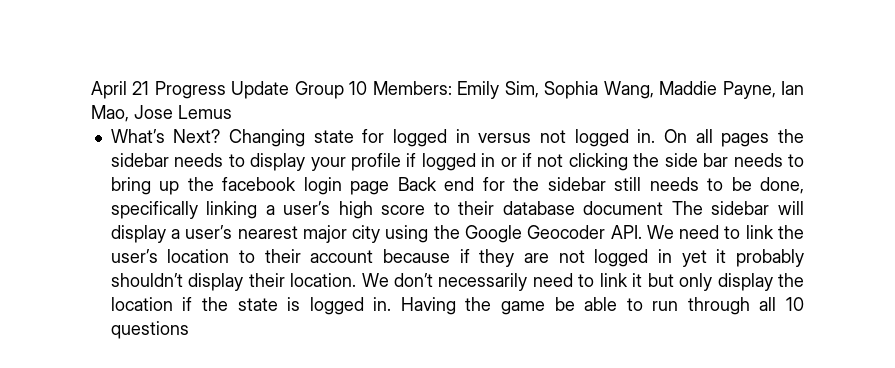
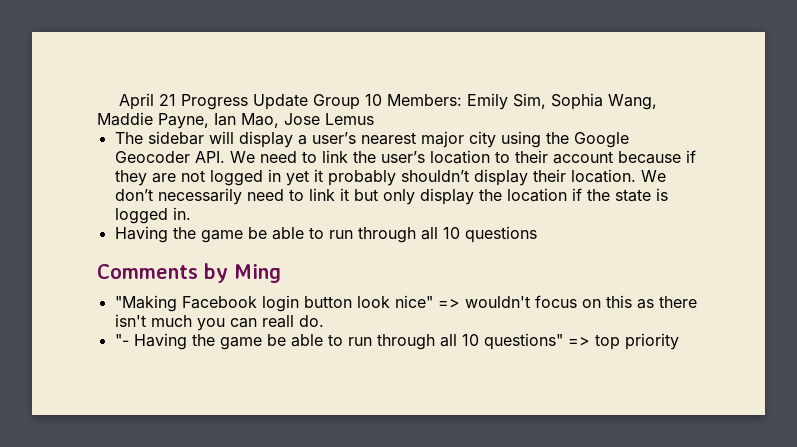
- What’s Next? Changing state for logged in versus not logged in. On all pages the sidebar needs to display your profile if logged in or if not clicking the side bar needs to bring up the facebook login page Back end for the sidebar still needs to be done, specifically linking a user’s high score to their database document The sidebar will display a user’s nearest major city using the Google Geocoder API. We need to link the user’s location to their account because if they are not logged in yet it probably shouldn’t display their location.
+ The sidebar will display a user’s nearest major city using the Google Geocoder API. We need to link the user’s location to their account because if they are not logged in yet it probably shouldn’t display their location.
- We don’t necessarily need to link it but only display the location if the state is logged in. Having the game be able to run through all 10 questions
+ We don’t necessarily need to link it but only display the location if the state is logged in.
+ Having the game be able to run through all 10 questions
+ Comments by Ming
+ "Making Facebook login button look nice" => wouldn't focus on this as there isn't much you can reall do.
+ "- Having the game be able to run through all 10 questions" => top priority

